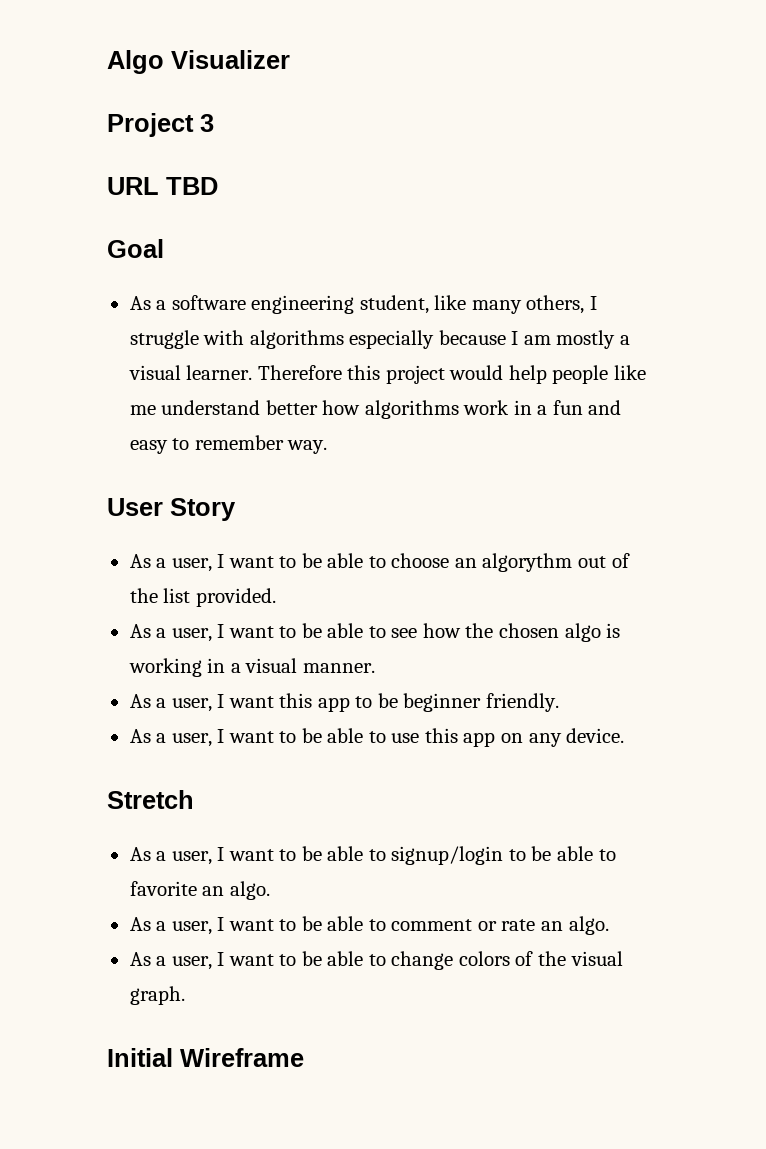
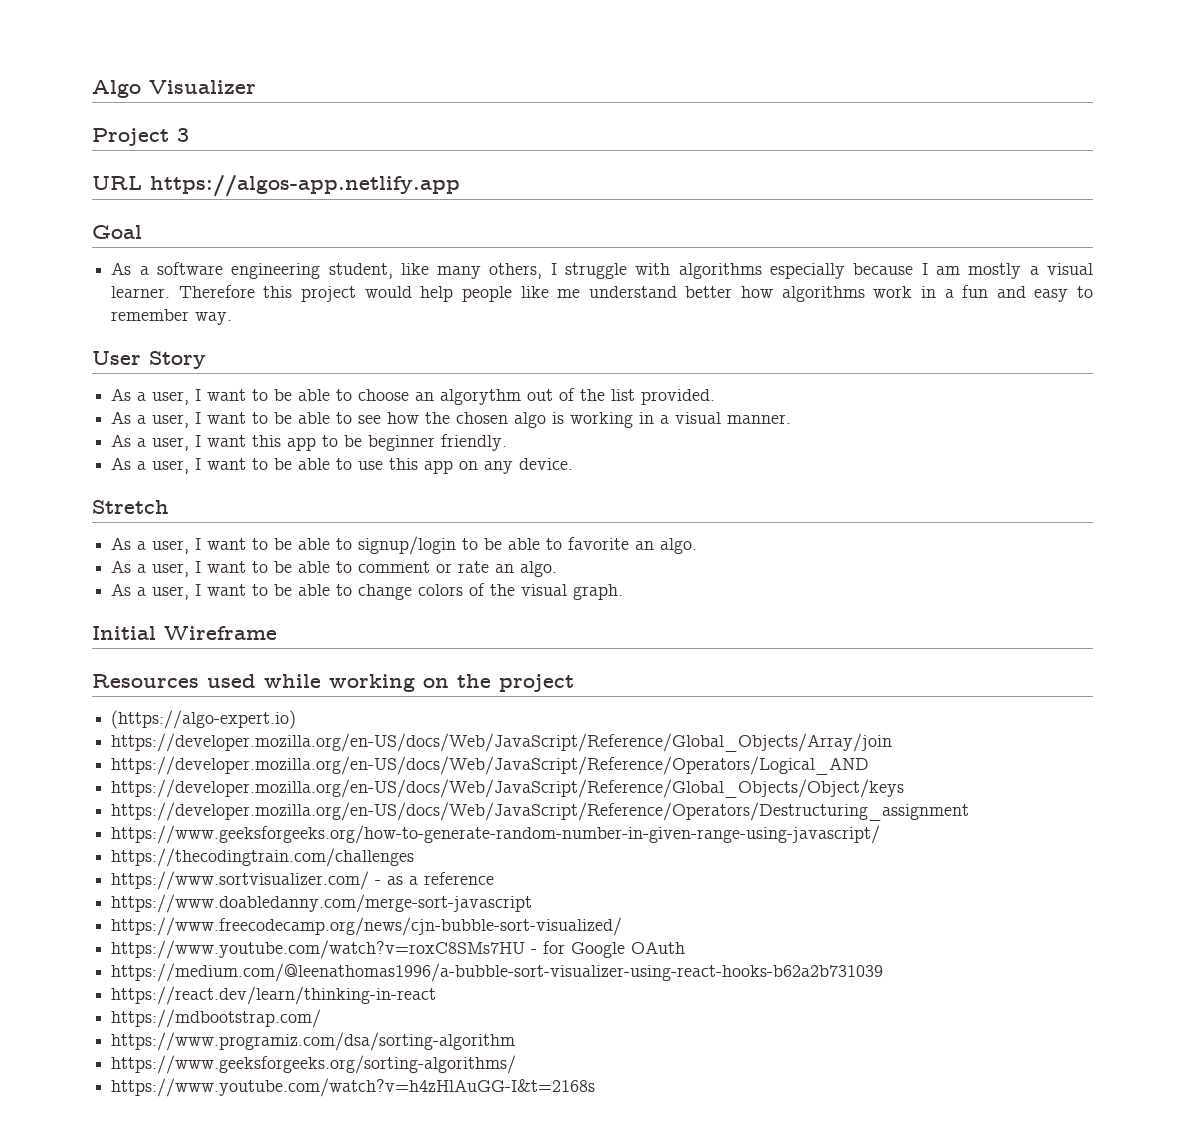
- URL TBD
+ URL https://algos-app.netlify.app
+ Resources used while working on the project
+ (https://algo-expert.io)
+ https://developer.mozilla.org/en-US/docs/Web/JavaScript/Reference/Global_Objects/Array/join
+ https://developer.mozilla.org/en-US/docs/Web/JavaScript/Reference/Operators/Logical_AND
+ https://developer.mozilla.org/en-US/docs/Web/JavaScript/Reference/Global_Objects/Object/keys
+ https://developer.mozilla.org/en-US/docs/Web/JavaScript/Reference/Operators/Destructuring_assignment
+ https://www.geeksforgeeks.org/how-to-generate-random-number-in-given-range-using-javascript/
+ https://thecodingtrain.com/challenges
+ https://www.sortvisualizer.com/ - as a reference
+ https://www.doabledanny.com/merge-sort-javascript
+ https://www.freecodecamp.org/news/cjn-bubble-sort-visualized/
+ https://www.youtube.com/watch?v=roxC8SMs7HU - for Google OAuth
+ https://medium.com/@leenathomas1996/a-bubble-sort-visualizer-using-react-hooks-b62a2b731039
+ https://react.dev/learn/thinking-in-react
+ https://mdbootstrap.com/
+ https://www.programiz.com/dsa/sorting-algorithm
+ https://www.geeksforgeeks.org/sorting-algorithms/
+ https://www.youtube.com/watch?v=h4zHlAuGG-I&t=2168s

